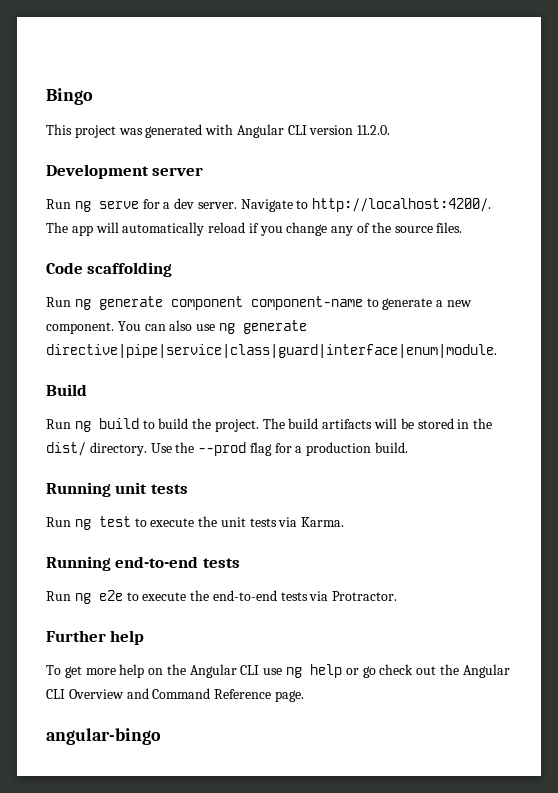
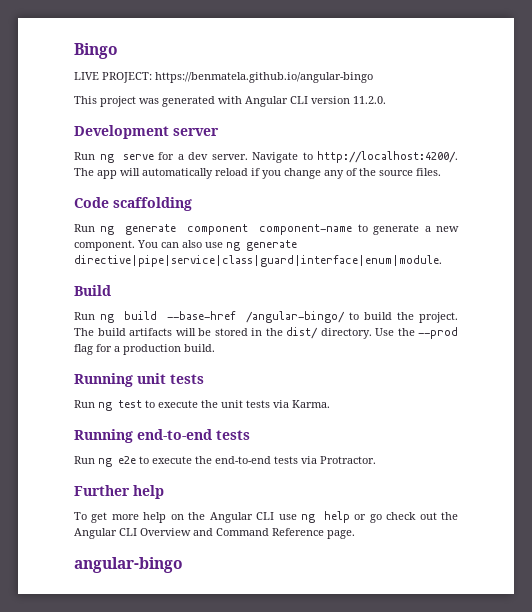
+ LIVE PROJECT: https://benmatela.github.io/angular-bingo
- Run ng build to build the project.
+ Run ng build --base-href /angular-bingo/ to build the project.

